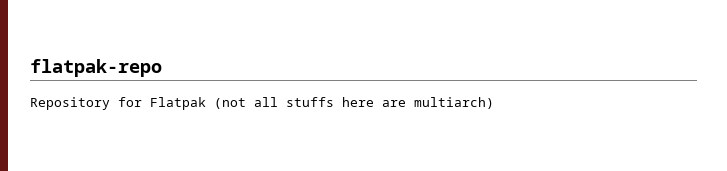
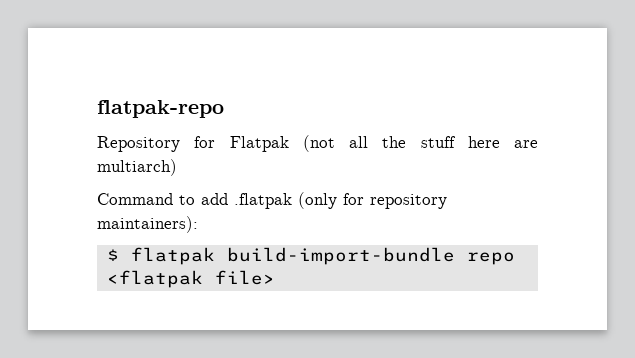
- Repository for Flatpak (not all stuffs here are multiarch)
+ Repository for Flatpak (not all the stuff here are multiarch)
+ Command to add .flatpak (only for repository maintainers):
+ $ flatpak build-import-bundle repo <flatpak file>

